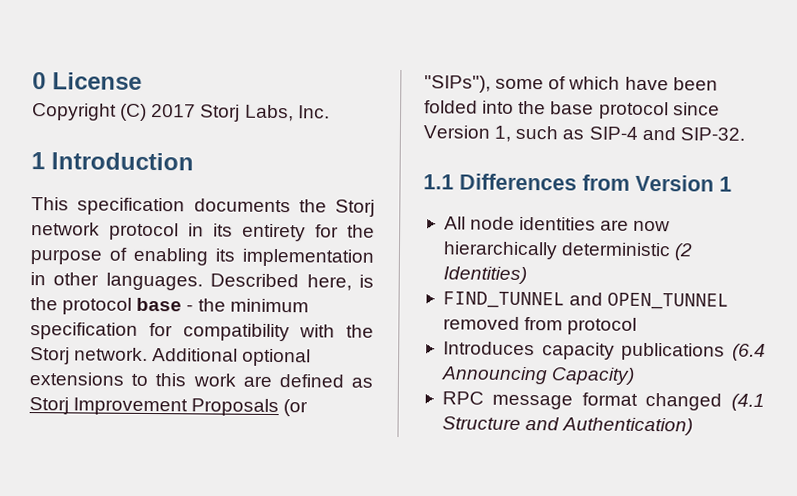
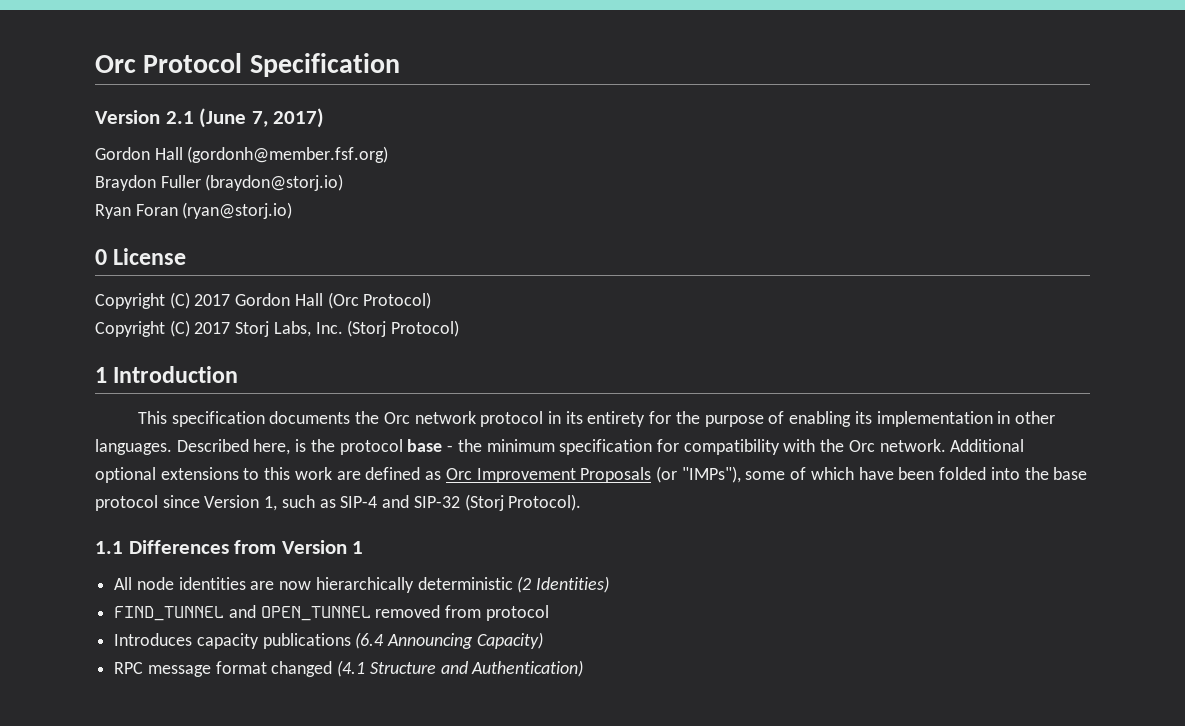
+ Orc Protocol Specification
+ Version 2.1 (June 7, 2017)
+ Gordon Hall (gordonh@member.fsf.org)
+ Braydon Fuller (braydon@storj.io)
+ Ryan Foran (ryan@storj.io)
  0 License
+ Copyright (C) 2017 Gordon Hall (Orc Protocol)
- Copyright (C) 2017 Storj Labs, Inc.
+ Copyright (C) 2017 Storj Labs, Inc. (Storj Protocol)
- This specification documents the Storj network protocol in its entirety for the purpose of enabling its implementation in other languages.
+ This specification documents the Orc network protocol in its entirety for the purpose of enabling its implementation in other languages.
- Described here, is the protocol base - the minimum specification for compatibility with the Storj network.
+ Described here, is the protocol base - the minimum specification for compatibility with the Orc network.
- Additional optional extensions to this work are defined as Storj Improvement Proposals (or "SIPs"), some of which have been folded into the base protocol since Version 1, such as SIP-4 and SIP-32.
+ Additional optional extensions to this work are defined as Orc Improvement Proposals (or "IMPs"), some of which have been folded into the base protocol since Version 1, such as SIP-4 and SIP-32 (Storj Protocol).

